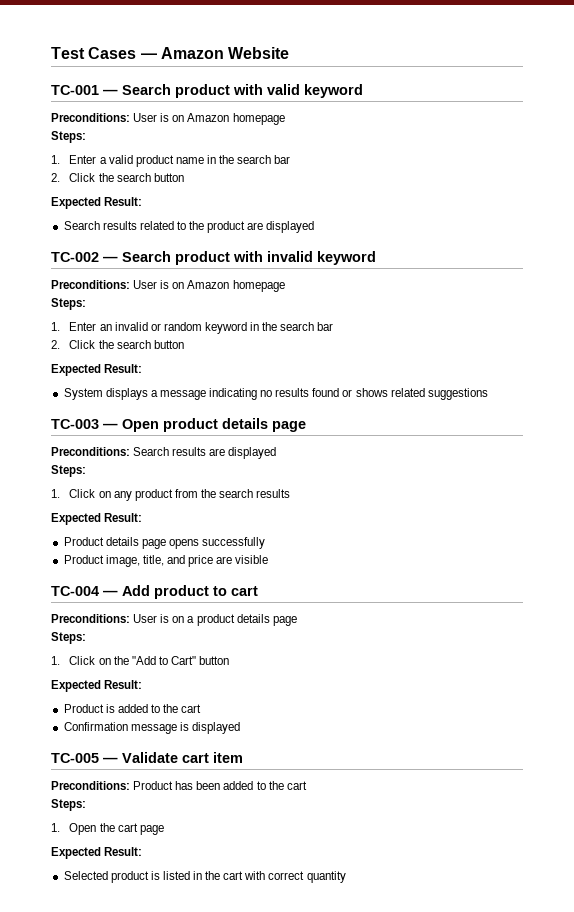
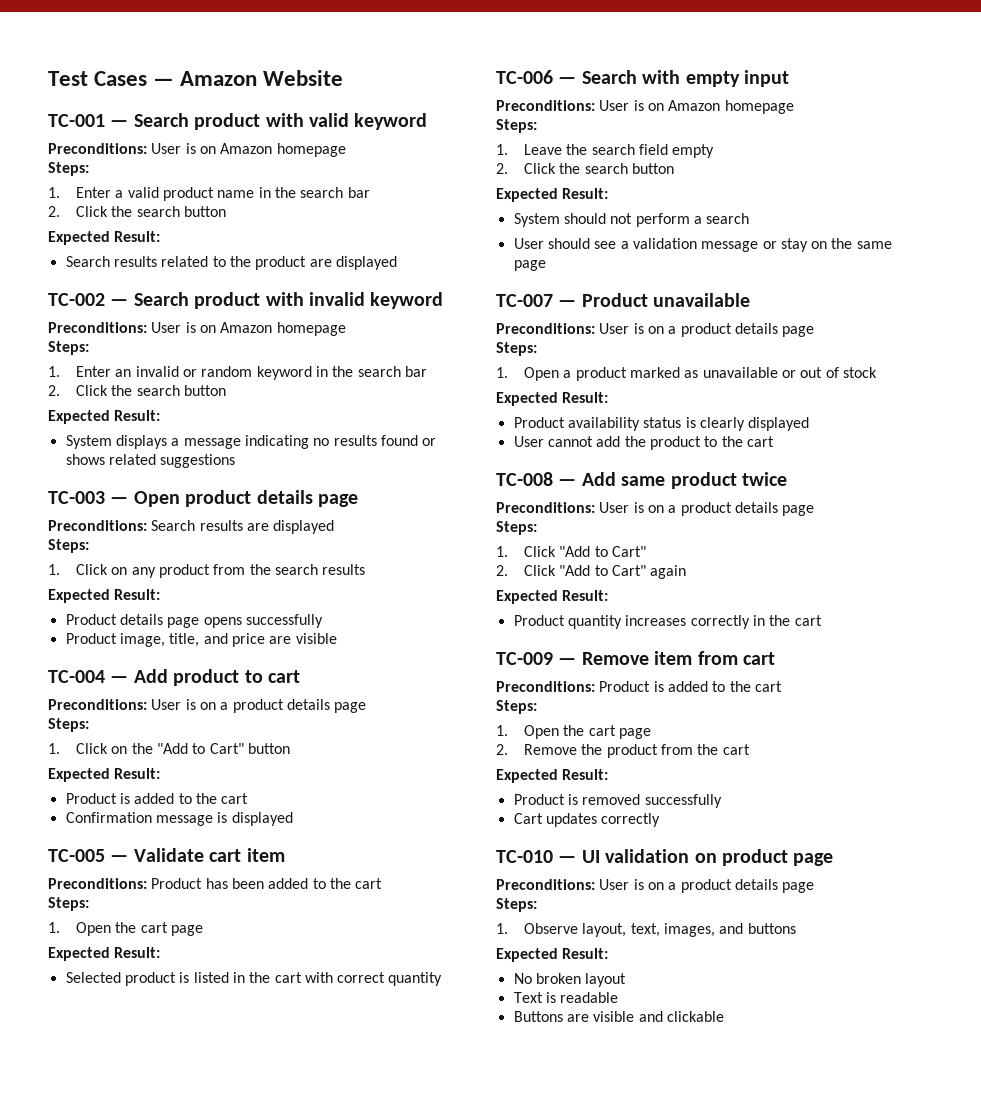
+ TC-006 — Search with empty input
+ Preconditions: User is on Amazon homepage
+ Steps:
+ 1. Leave the search field empty
+ 2. Click the search button
+ Expected Result:
+ System should not perform a search
+ User should see a validation message or stay on the same page
+ TC-007 — Product unavailable
+ Preconditions: User is on a product details page
+ Steps:
+ 1. Open a product marked as unavailable or out of stock
+ Expected Result:
+ Product availability status is clearly displayed
+ User cannot add the product to the cart
+ TC-008 — Add same product twice
+ Preconditions: User is on a product details page
+ Steps:
+ 1. Click "Add to Cart"
+ 2. Click "Add to Cart" again
+ Expected Result:
+ Product quantity increases correctly in the cart
+ TC-009 — Remove item from cart
+ Preconditions: Product is added to the cart
+ Steps:
+ 1. Open the cart page
+ 2. Remove the product from the cart
+ Expected Result:
+ Product is removed successfully
+ Cart updates correctly
+ TC-010 — UI validation on product page
+ Preconditions: User is on a product details page
+ Steps:
+ 1. Observe layout, text, images, and buttons
+ Expected Result:
+ No broken layout
+ Text is readable
+ Buttons are visible and clickable

